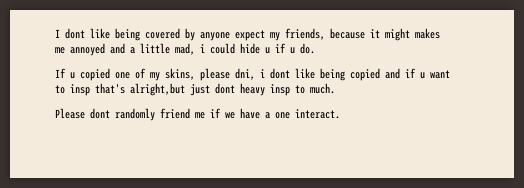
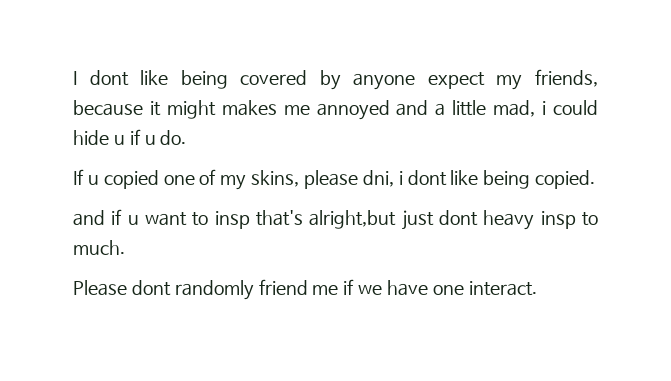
- If u copied one of my skins, please dni, i dont like being copied and if u want to insp that's alright,but just dont heavy insp to much.
+ If u copied one of my skins, please dni, i dont like being copied.
+ and if u want to insp that's alright,but just dont heavy insp to much.
- Please dont randomly friend me if we have a one interact.
+ Please dont randomly friend me if we have one interact.

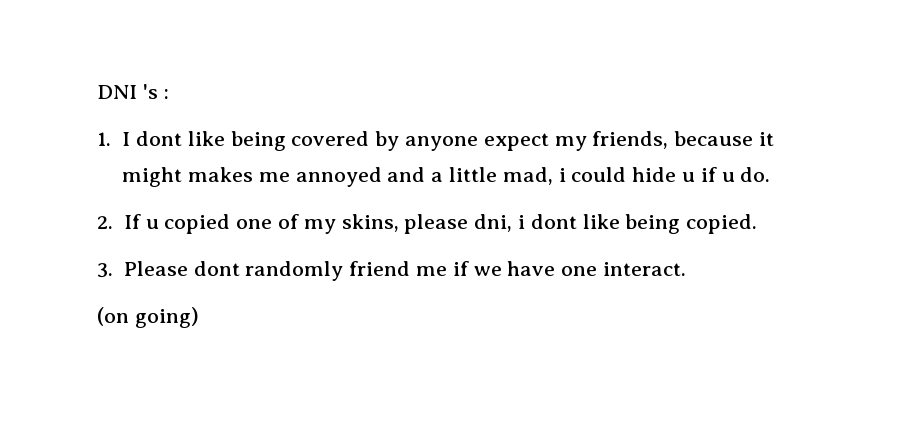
- I dont like being covered by anyone expect my friends, because it might makes me annoyed and a little mad, i could hide u if u do.
+ DNI 's :
+ 1. I dont like being covered by anyone expect my friends, because it might makes me annoyed and a little mad, i could hide u if u do.
- If u copied one of my skins, please dni, i dont like being copied.
+ 2. If u copied one of my skins, please dni, i dont like being copied.
- and if u want to insp that's alright,but just dont heavy insp to much.
- Please dont randomly friend me if we have one interact.
+ 3. Please dont randomly friend me if we have one interact.
+ (on going)

